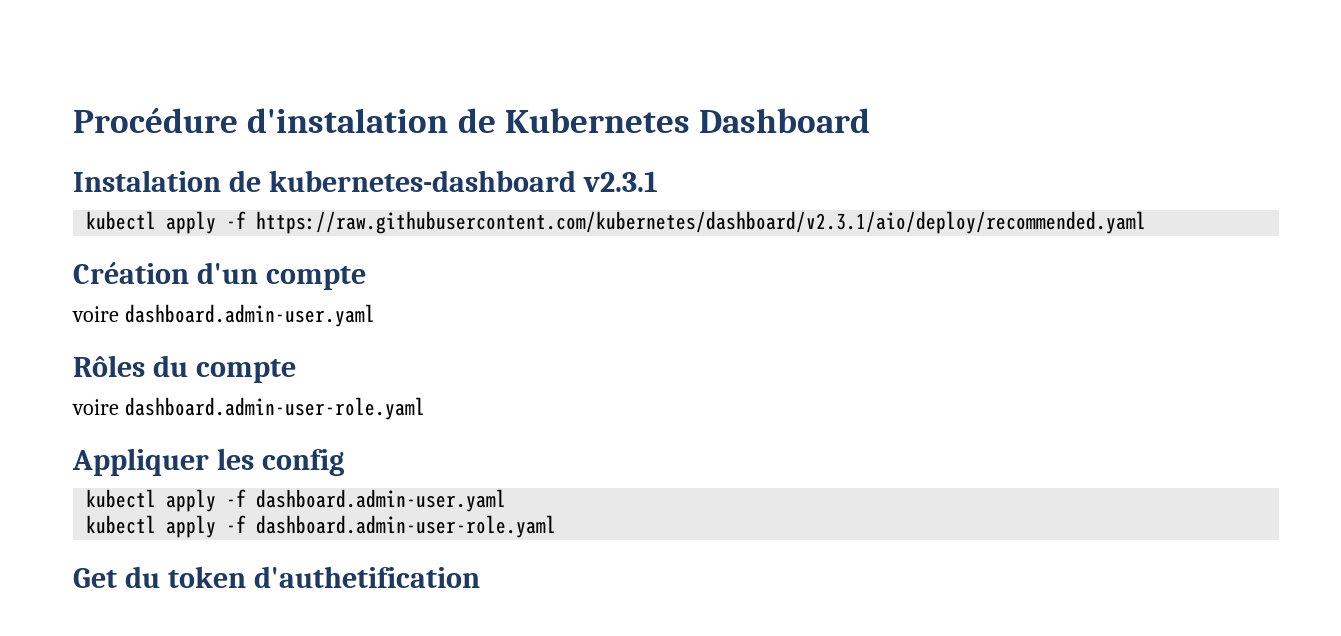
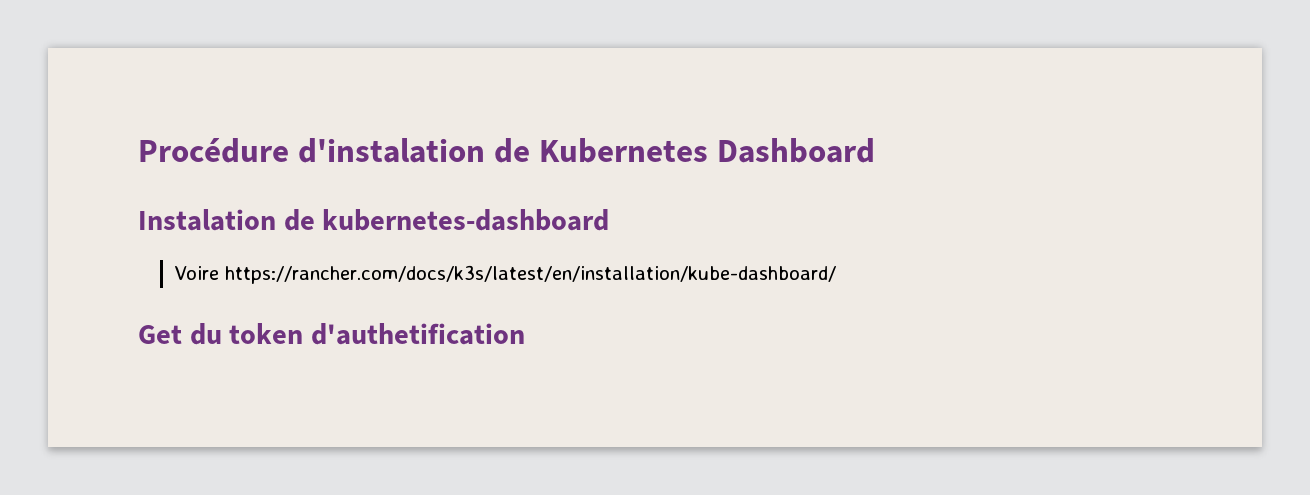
- Instalation de kubernetes-dashboard v2.3.1
- kubectl apply -f https://raw.githubusercontent.com/kubernetes/dashboard/v2.3.1/aio/deploy/recommended.yaml
- Création d'un compte
- voire dashboard.admin-user.yaml
- Rôles du compte
- voire dashboard.admin-user-role.yaml
- Appliquer les config
- kubectl apply -f dashboard.admin-user.yaml
- kubectl apply -f dashboard.admin-user-role.yaml
+ Instalation de kubernetes-dashboard
+ Voire https://rancher.com/docs/k3s/latest/en/installation/kube-dashboard/

